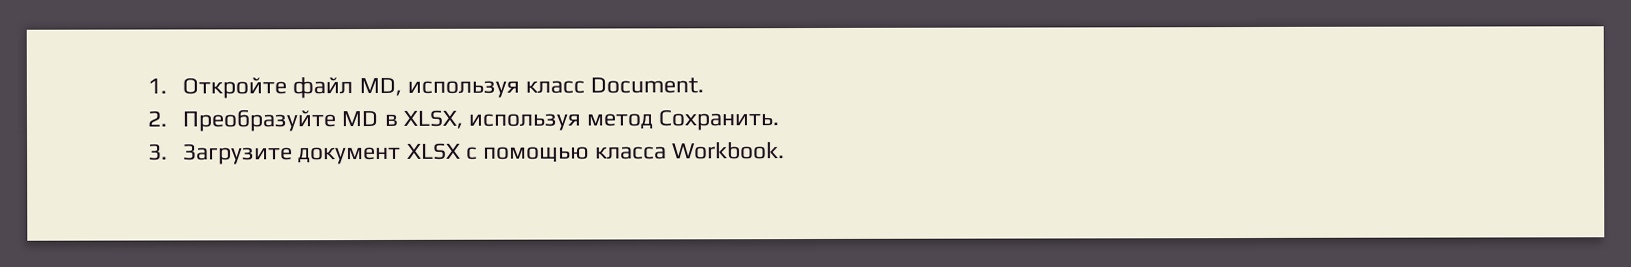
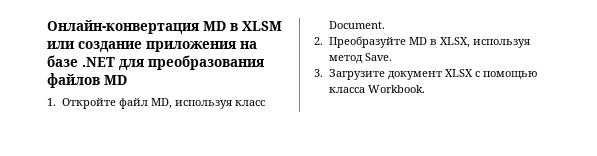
+ Онлайн-конвертация MD в XLSM или создание приложения на базе .NET для преобразования файлов MD
- 2. Преобразуйте MD в XLSX, используя метод Сохранить.
+ 2. Преобразуйте MD в XLSX, используя метод Save.

